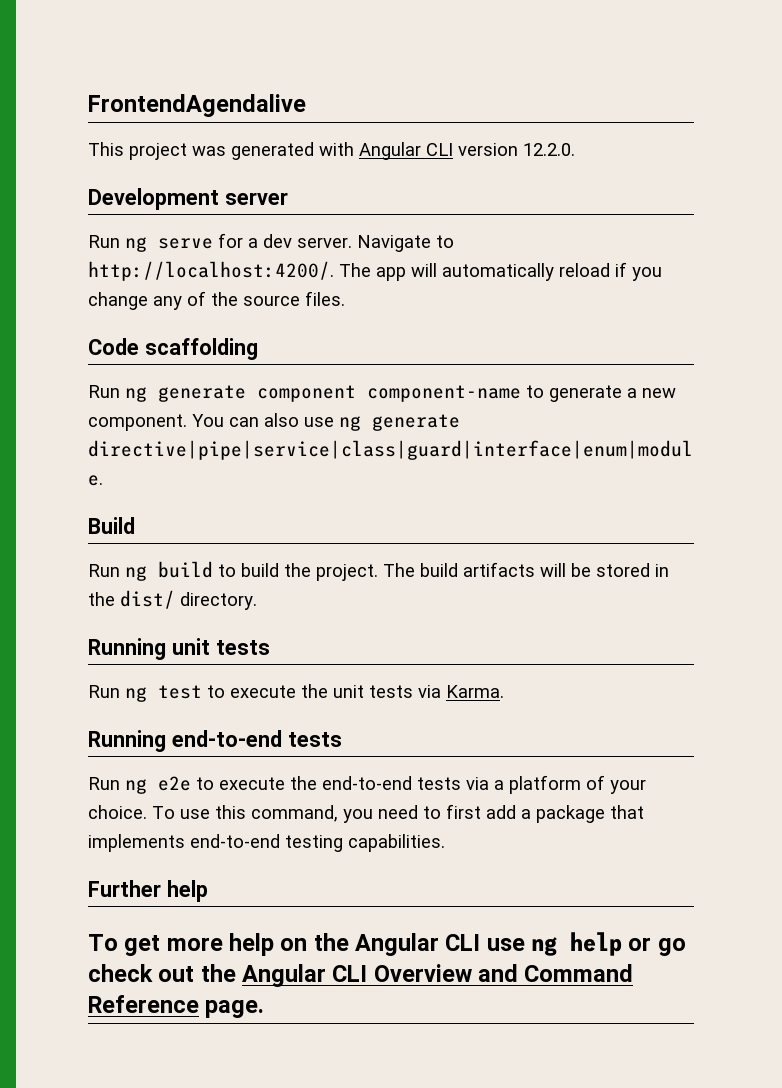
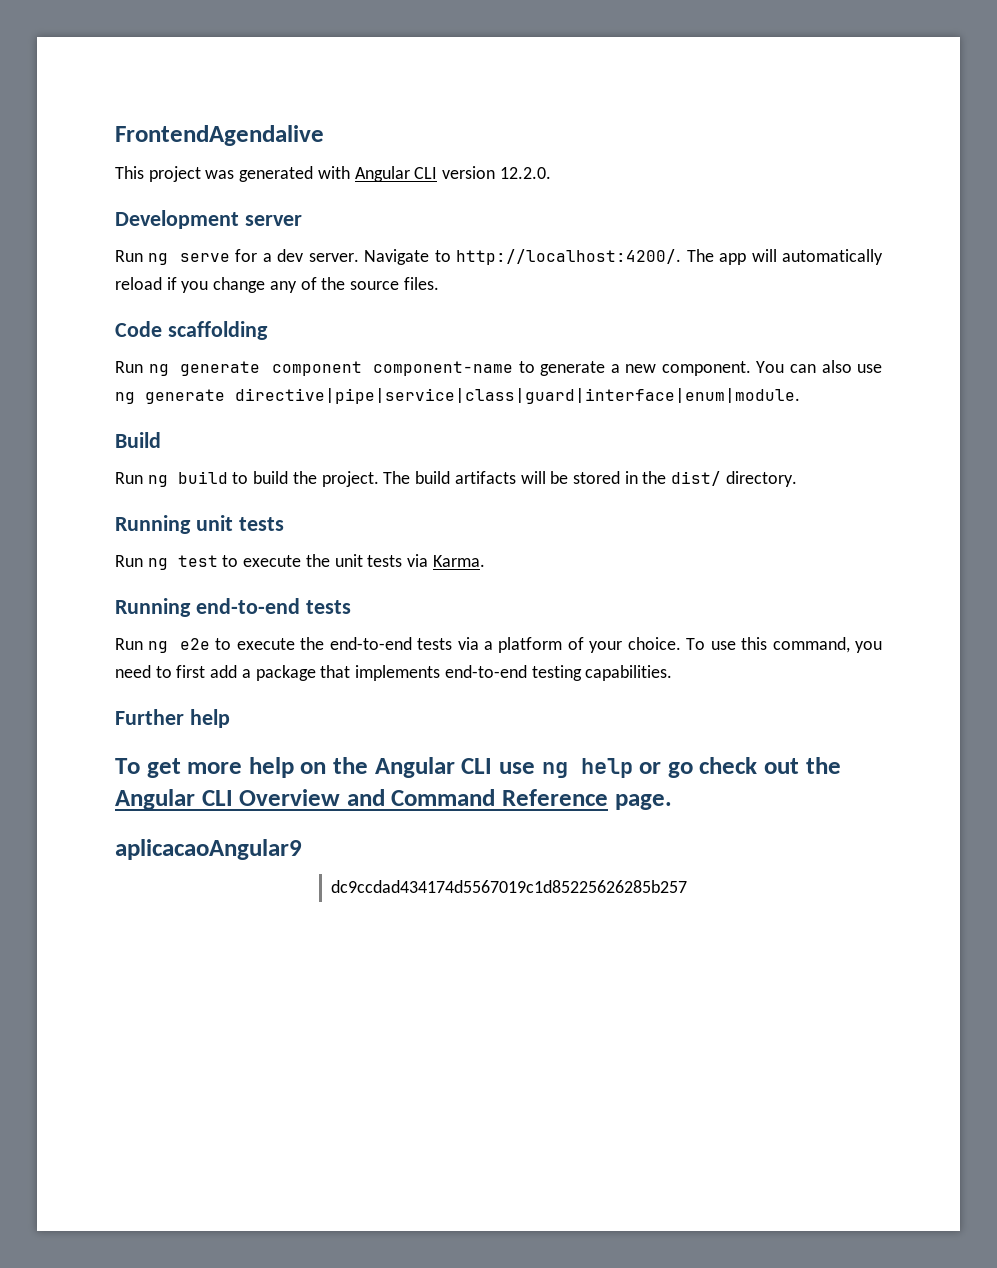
+ aplicacaoAngular9
+ dc9ccdad434174d5567019c1d85225626285b257

